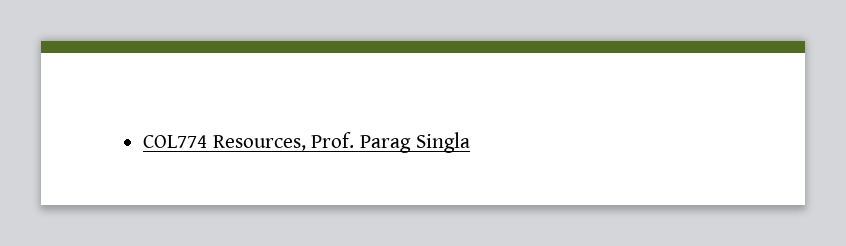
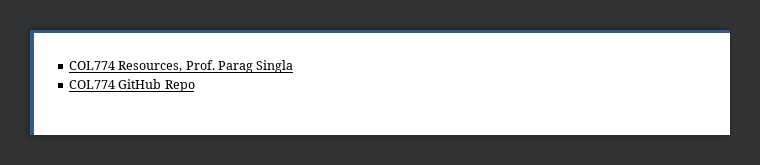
+ COL774 GitHub Repo

